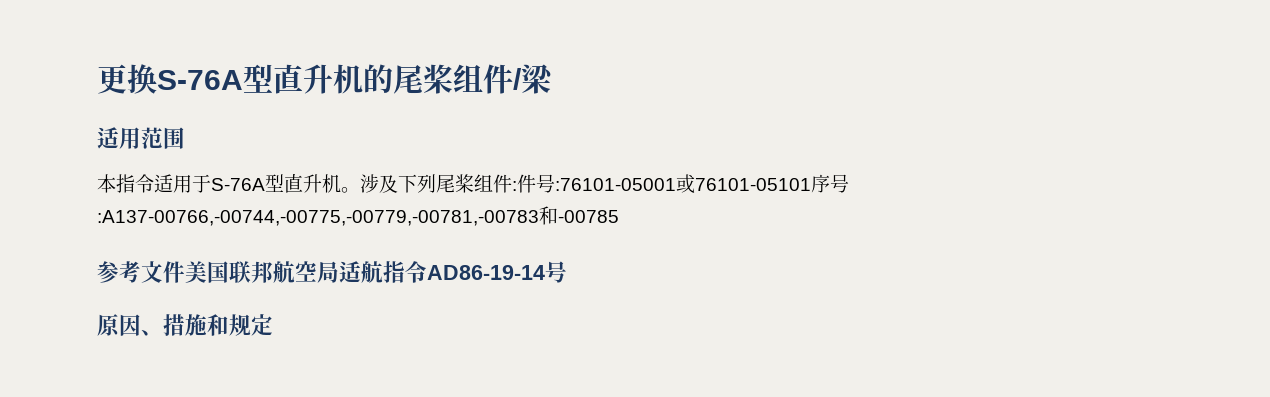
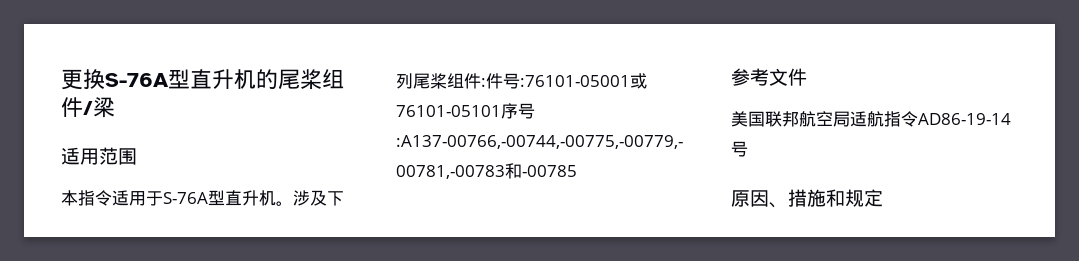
- 参考文件美国联邦航空局适航指令AD86-19-14号
+ 参考文件
+ 美国联邦航空局适航指令AD86-19-14号

